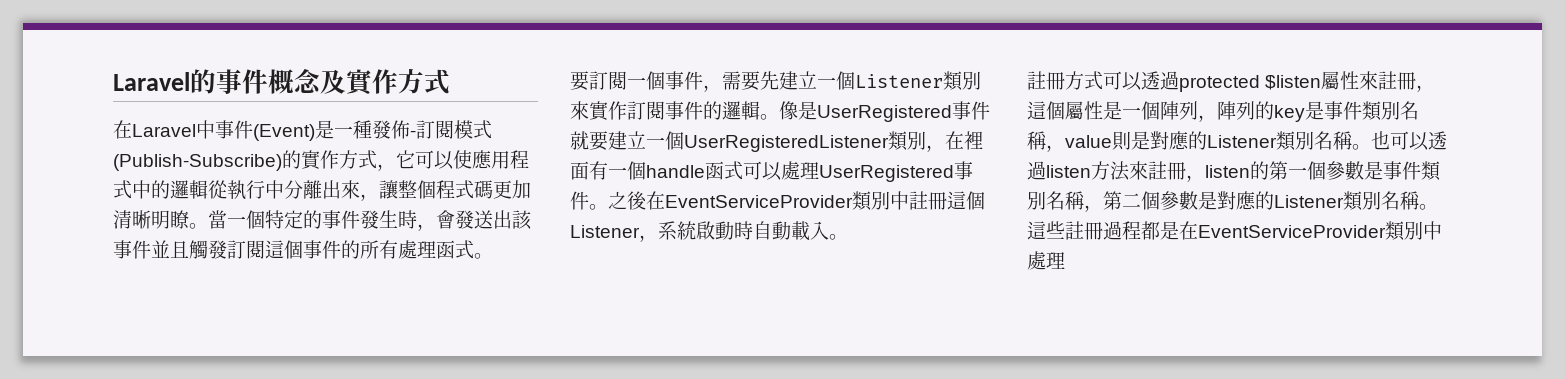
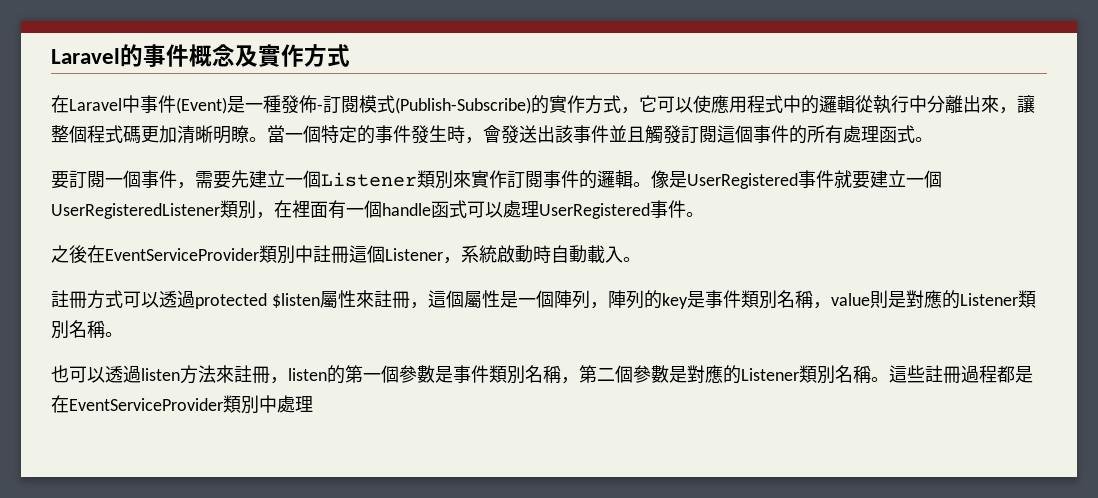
- 像是UserRegistered事件就要建立一個UserRegisteredListener類別，在裡面有一個handle函式可以處理UserRegistered事件。之後在EventServiceProvider類別中註冊這個Listener，系統啟動時自動載入。
+ 像是UserRegistered事件就要建立一個UserRegisteredListener類別，在裡面有一個handle函式可以處理UserRegistered事件。
+ 之後在EventServiceProvider類別中註冊這個Listener，系統啟動時自動載入。
- 註冊方式可以透過protected $listen屬性來註冊，這個屬性是一個陣列，陣列的key是事件類別名稱，value則是對應的Listener類別名稱。也可以透過listen方法來註冊，listen的第一個參數是事件類別名稱，第二個參數是對應的Listener類別名稱。
+ 註冊方式可以透過protected $listen屬性來註冊，這個屬性是一個陣列，陣列的key是事件類別名稱，value則是對應的Listener類別名稱。
+ 也可以透過listen方法來註冊，listen的第一個參數是事件類別名稱，第二個參數是對應的Listener類別名稱。

